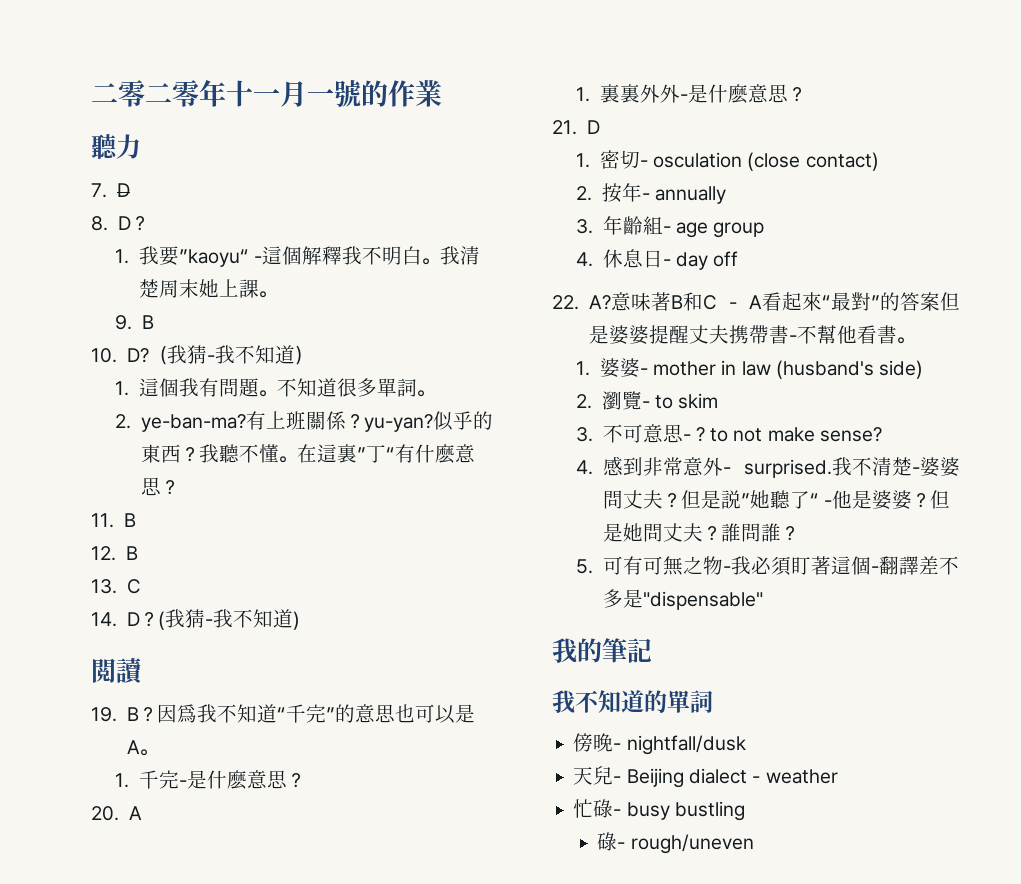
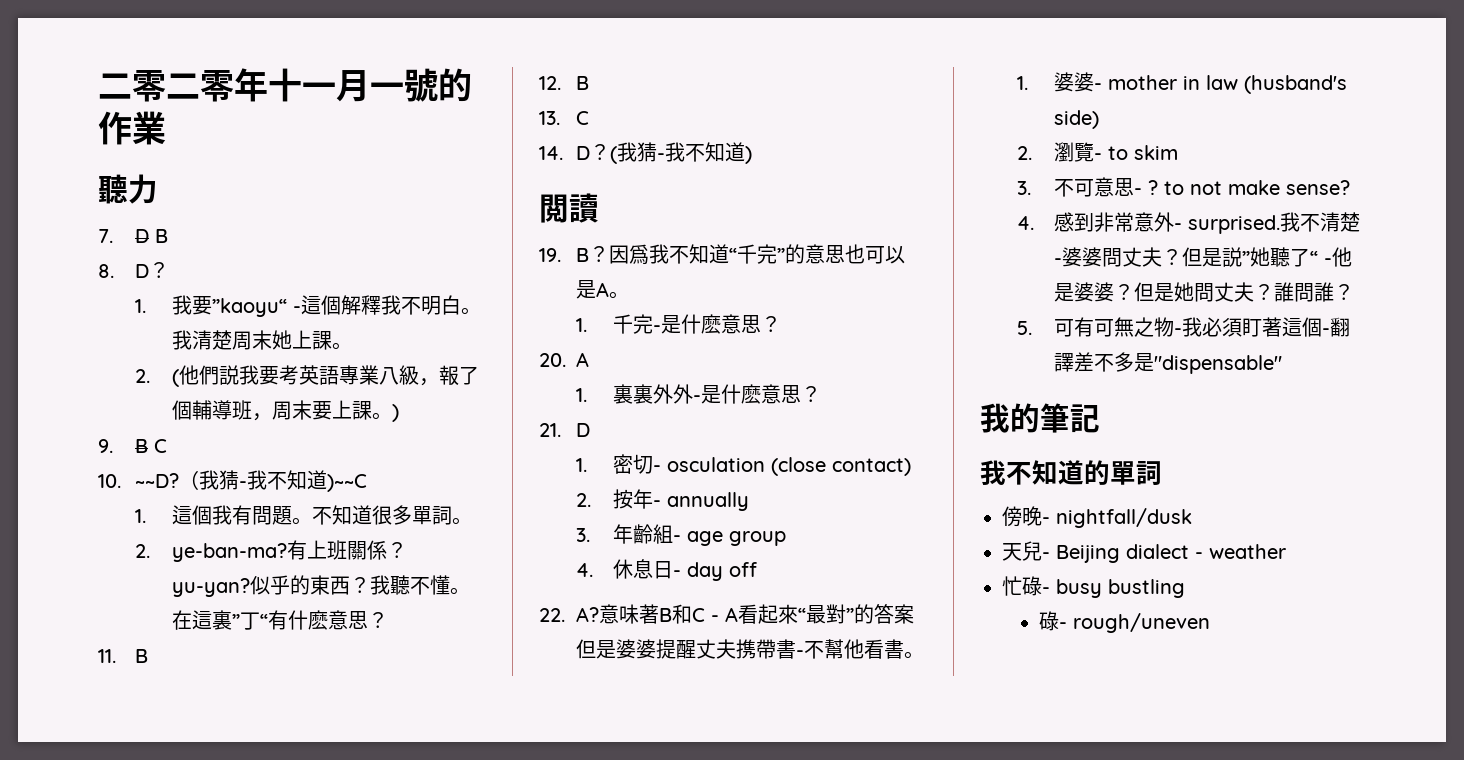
- 7. D
+ 7. D B
- 9. B
- 10. D?（我猜-我不知道）
+ 2. (他們説我要考英語專業八級，報了個輔導班，周末要上課。)
+ 9. B C
+ 10. ~~D?（我猜-我不知道)~~C

